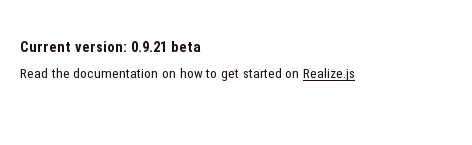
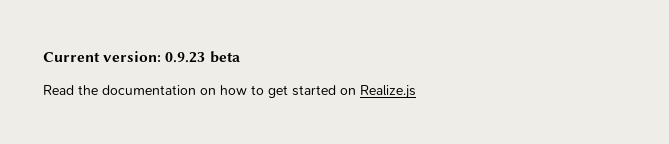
- Current version: 0.9.21 beta
+ Current version: 0.9.23 beta

